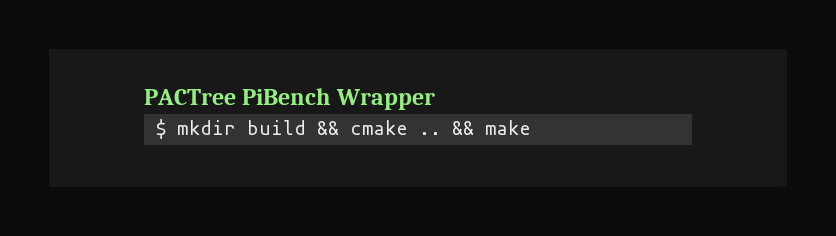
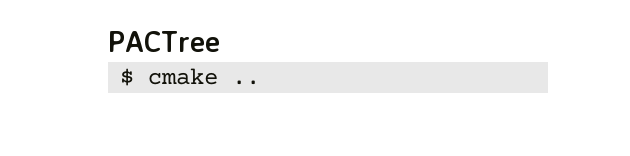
- PACTree PiBench Wrapper
+ PACTree
- $ mkdir build && cmake .. && make
+ $ cmake ..

